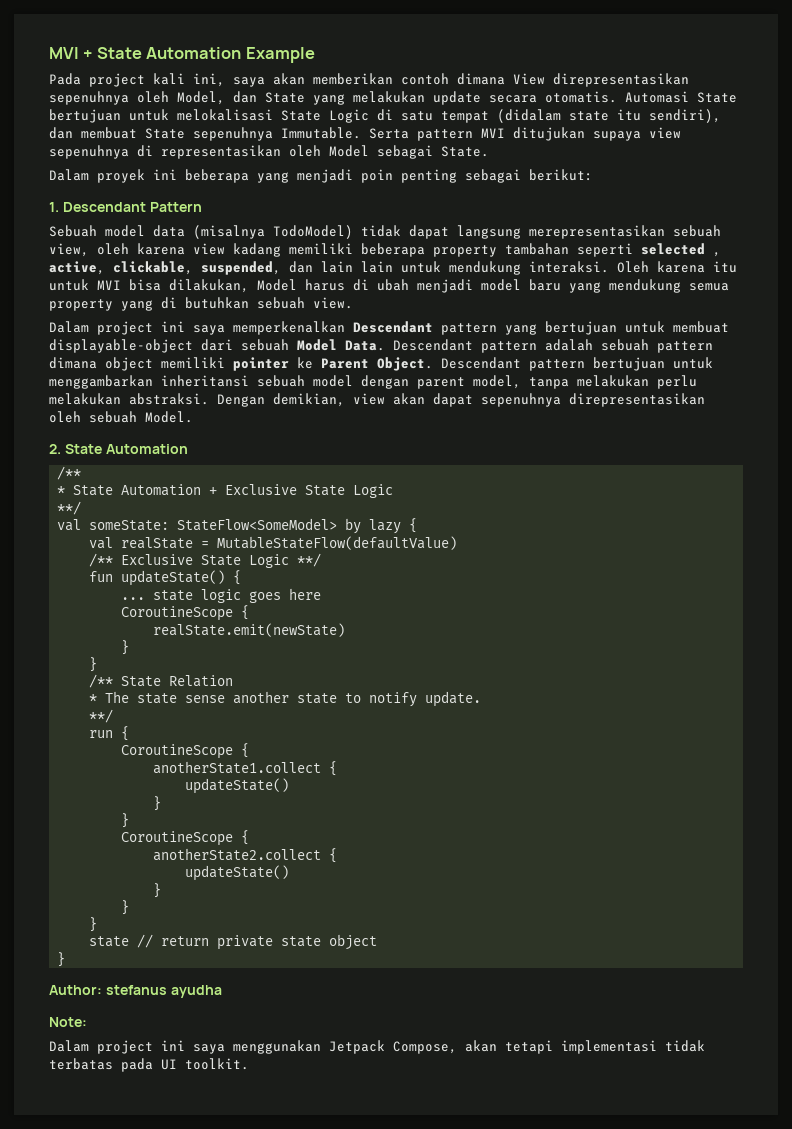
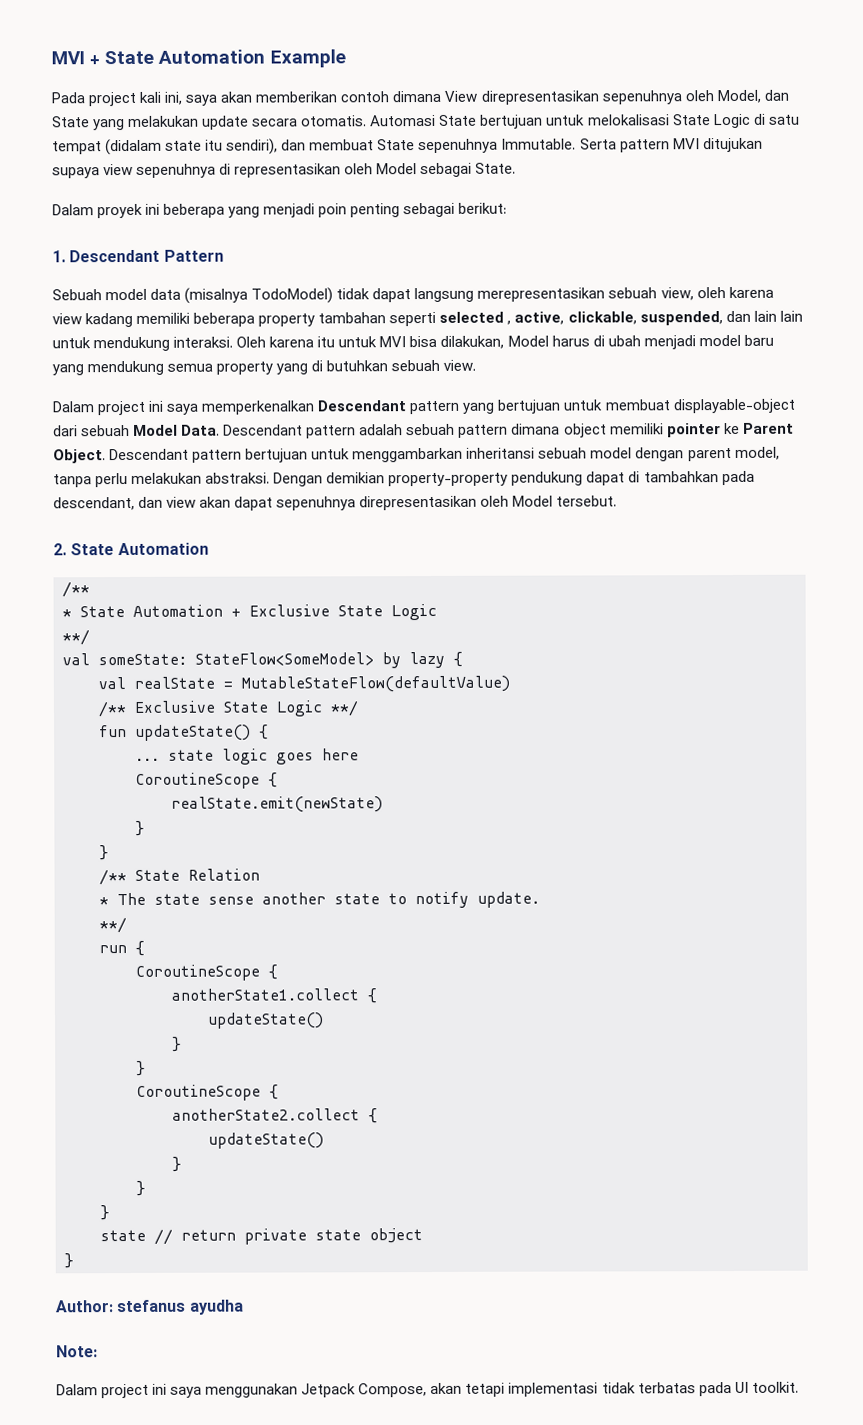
- Descendant pattern bertujuan untuk menggambarkan inheritansi sebuah model dengan parent model, tanpa melakukan perlu melakukan abstraksi.
+ Descendant pattern bertujuan untuk menggambarkan inheritansi sebuah model dengan parent model, tanpa perlu melakukan abstraksi.
- Dengan demikian, view akan dapat sepenuhnya direpresentasikan oleh sebuah Model.
+ Dengan demikian property-property pendukung dapat di tambahkan pada descendant, dan view akan dapat sepenuhnya direpresentasikan oleh Model tersebut.

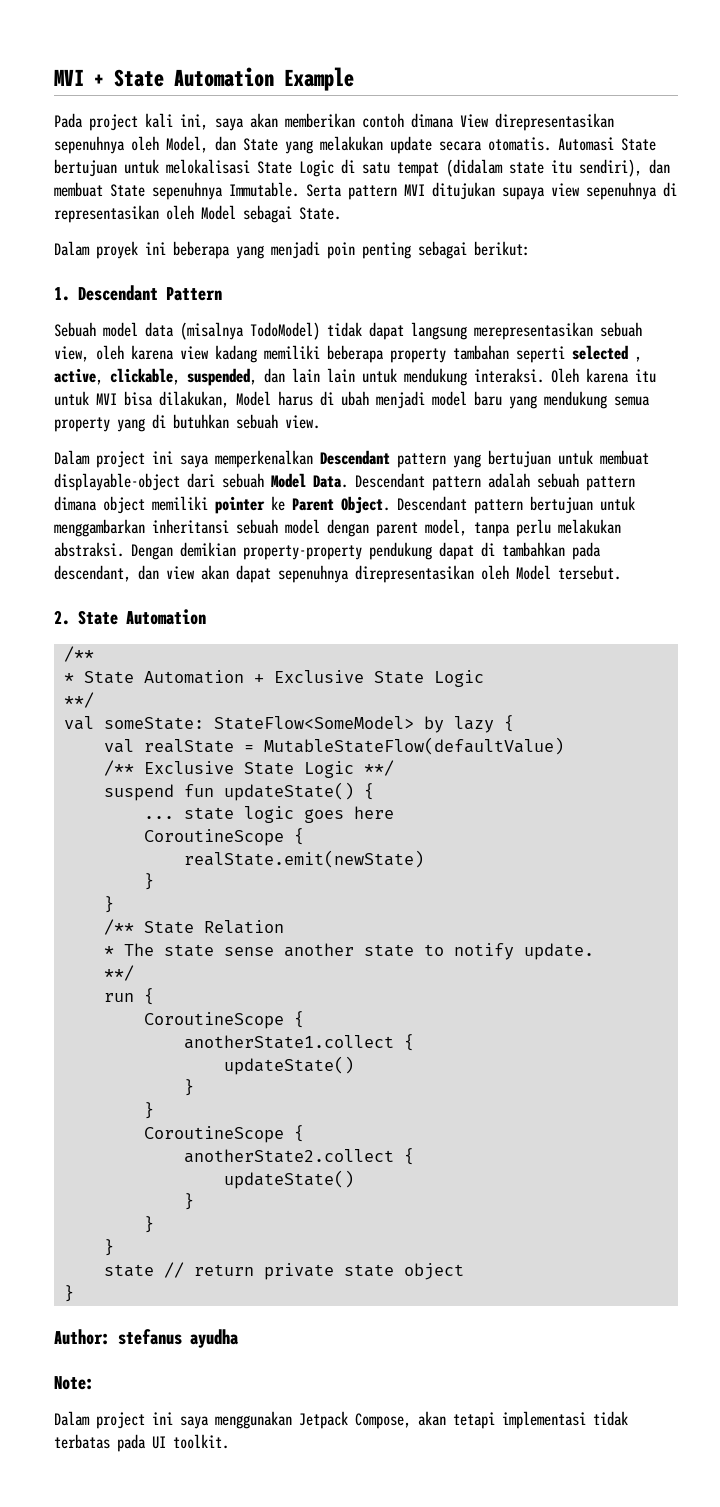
- fun updateState() {
+ suspend fun updateState() {

